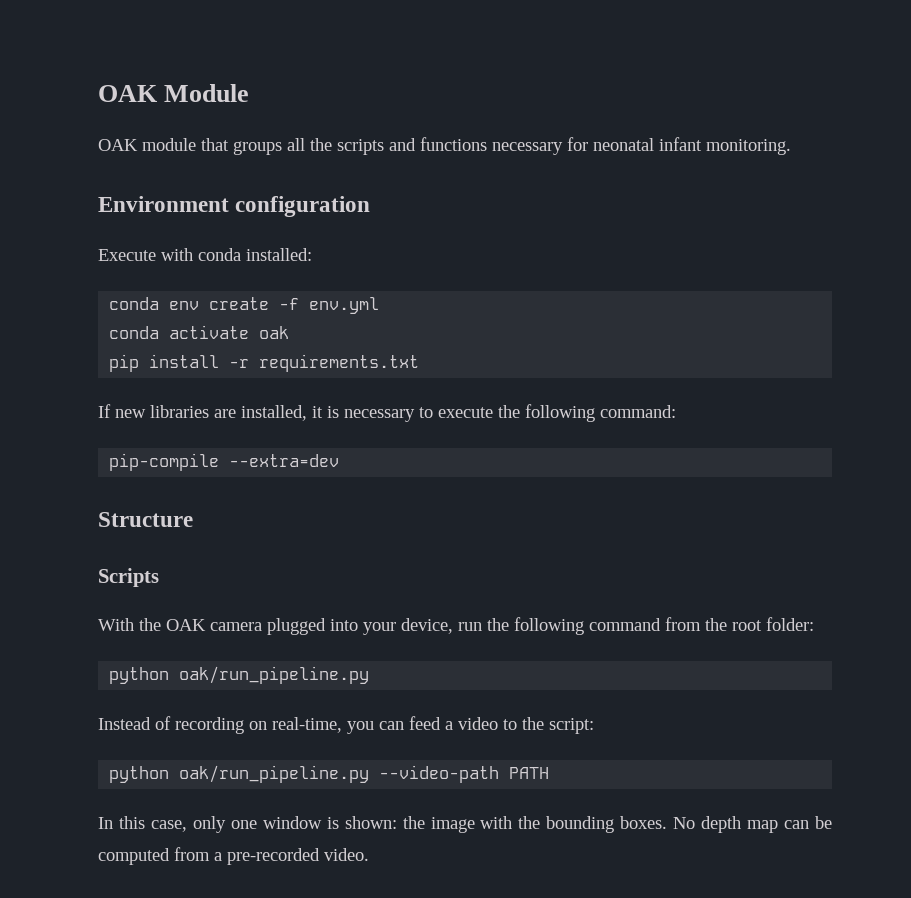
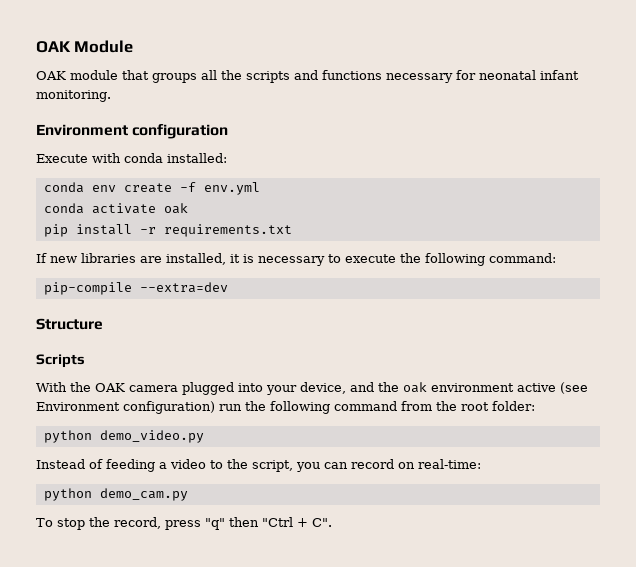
- With the OAK camera plugged into your device, run the following command from the root folder:
- python oak/run_pipeline.py
+ With the OAK camera plugged into your device, and the oak environment active (see Environment configuration) run the following command from the root folder:
+ python demo_video.py
- Instead of recording on real-time, you can feed a video to the script:
- python oak/run_pipeline.py --video-path PATH
- In this case, only one window is shown: the image with the bounding boxes. No depth map can be computed from a pre-recorded video.
+ Instead of feeding a video to the script, you can record on real-time:
+ python demo_cam.py
+ To stop the record, press "q" then "Ctrl + C".

